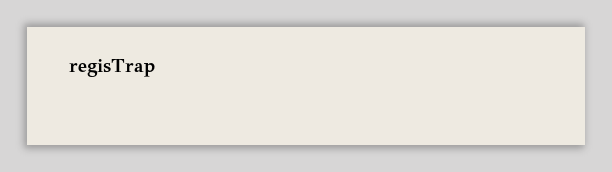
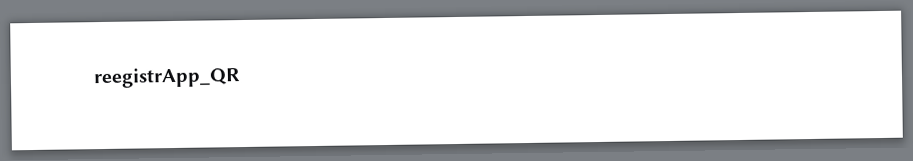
- regisTrap
+ reegistrApp_QR

